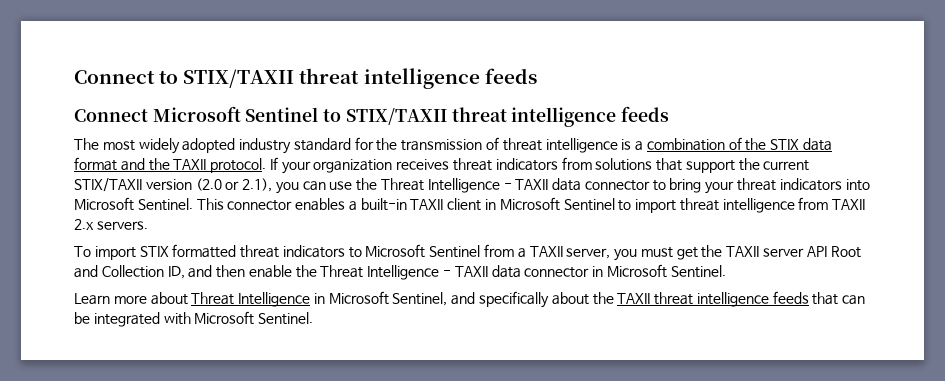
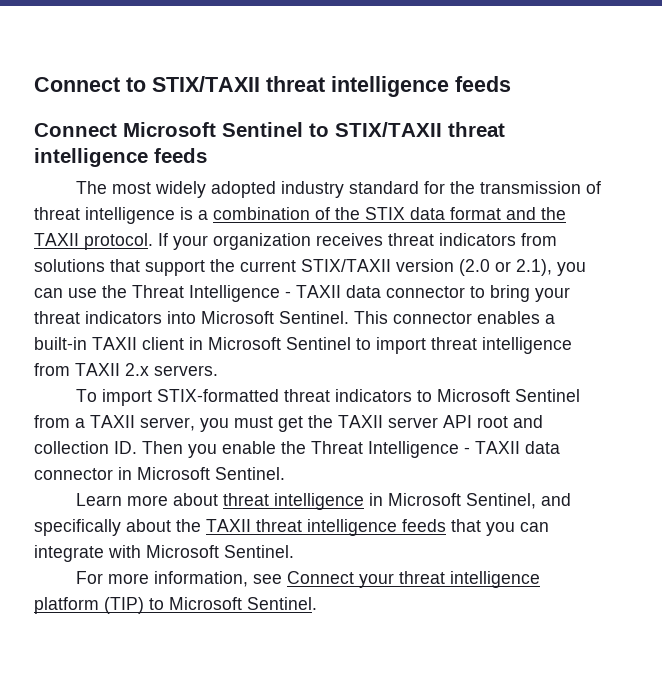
- To import STIX formatted threat indicators to Microsoft Sentinel from a TAXII server, you must get the TAXII server API Root and Collection ID, and then enable the Threat Intelligence - TAXII data connector in Microsoft Sentinel.
+ To import STIX-formatted threat indicators to Microsoft Sentinel from a TAXII server, you must get the TAXII server API root and collection ID. Then you enable the Threat Intelligence - TAXII data connector in Microsoft Sentinel.
- Learn more about Threat Intelligence in Microsoft Sentinel, and specifically about the TAXII threat intelligence feeds that can be integrated with Microsoft Sentinel.
+ Learn more about threat intelligence in Microsoft Sentinel, and specifically about the TAXII threat intelligence feeds that you can integrate with Microsoft Sentinel.
+ For more information, see Connect your threat intelligence platform (TIP) to Microsoft Sentinel.

